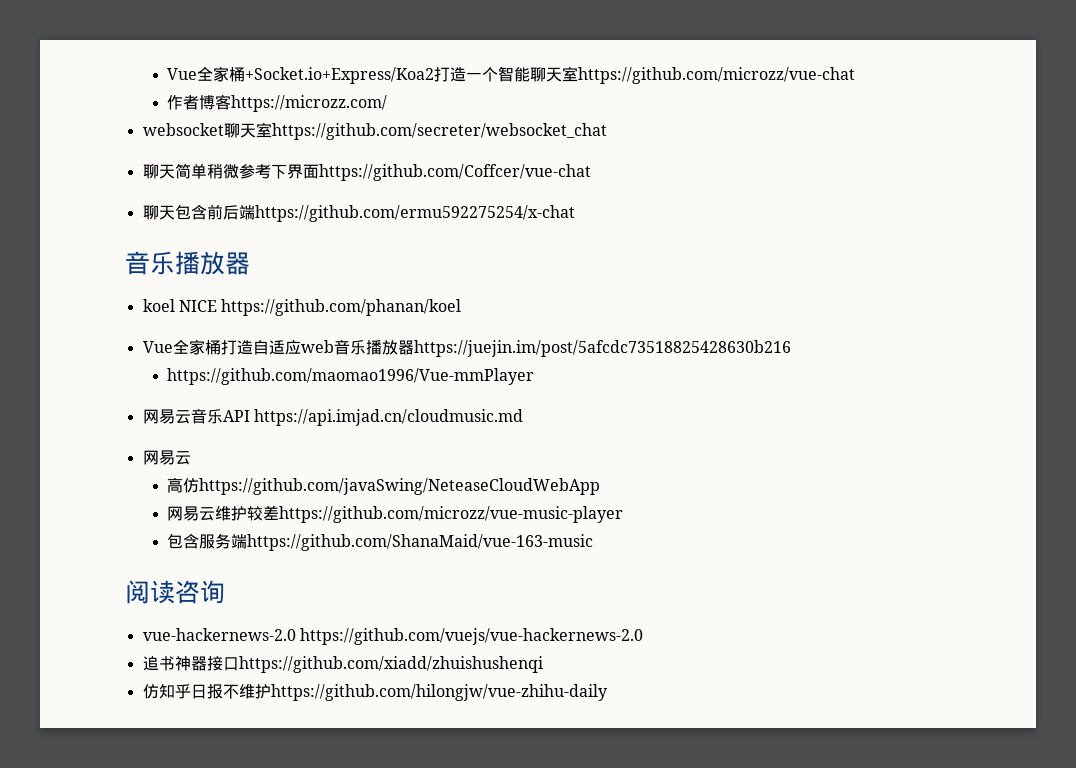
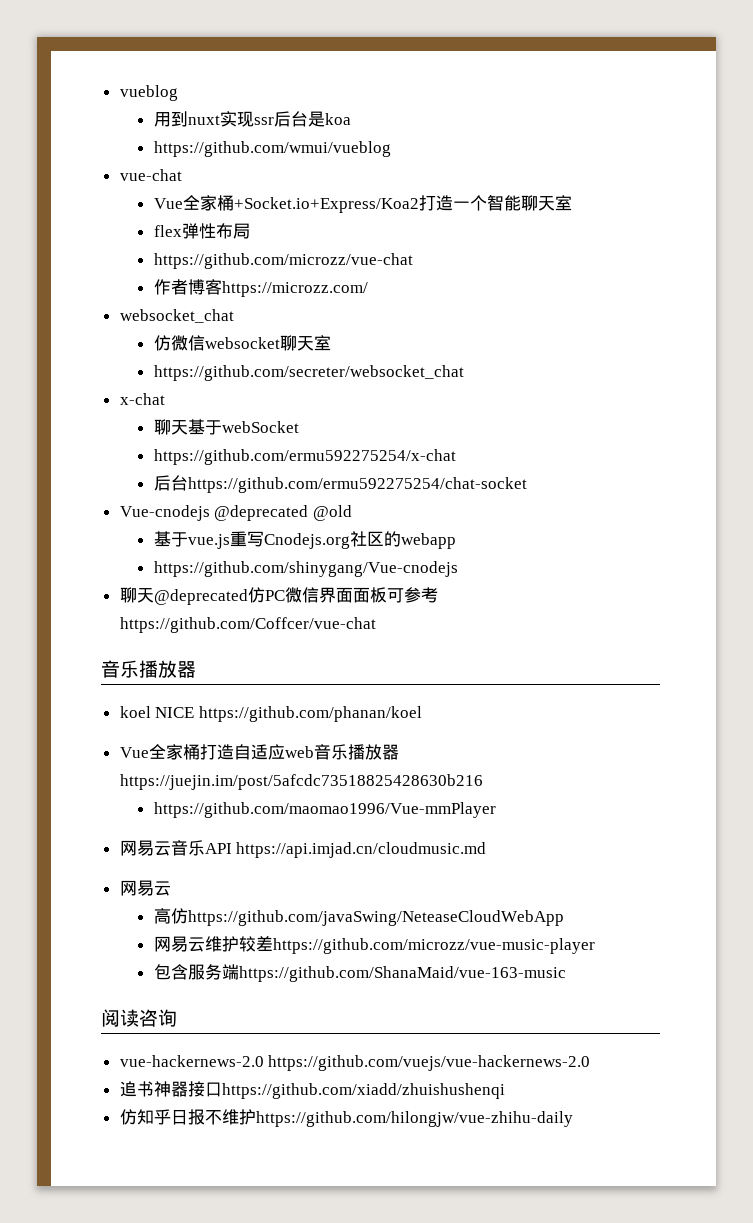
+ vueblog
+ 用到nuxt实现ssr后台是koa
+ https://github.com/wmui/vueblog
+ vue-chat
- Vue全家桶+Socket.io+Express/Koa2打造一个智能聊天室https://github.com/microzz/vue-chat
+ Vue全家桶+Socket.io+Express/Koa2打造一个智能聊天室
+ flex弹性布局
+ https://github.com/microzz/vue-chat
- websocket聊天室https://github.com/secreter/websocket_chat
+ websocket_chat
+ 仿微信websocket聊天室
+ https://github.com/secreter/websocket_chat
- 聊天简单稍微参考下界面https://github.com/Coffcer/vue-chat
- 聊天包含前后端https://github.com/ermu592275254/x-chat
+ x-chat
+ 聊天基于webSocket
+ https://github.com/ermu592275254/x-chat
+ 后台https://github.com/ermu592275254/chat-socket
+ Vue-cnodejs @deprecated @old
+ 基于vue.js重写Cnodejs.org社区的webapp
+ https://github.com/shinygang/Vue-cnodejs
+ 聊天@deprecated仿PC微信界面面板可参考https://github.com/Coffcer/vue-chat

